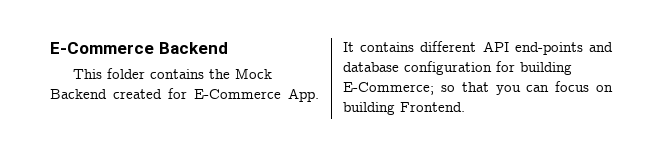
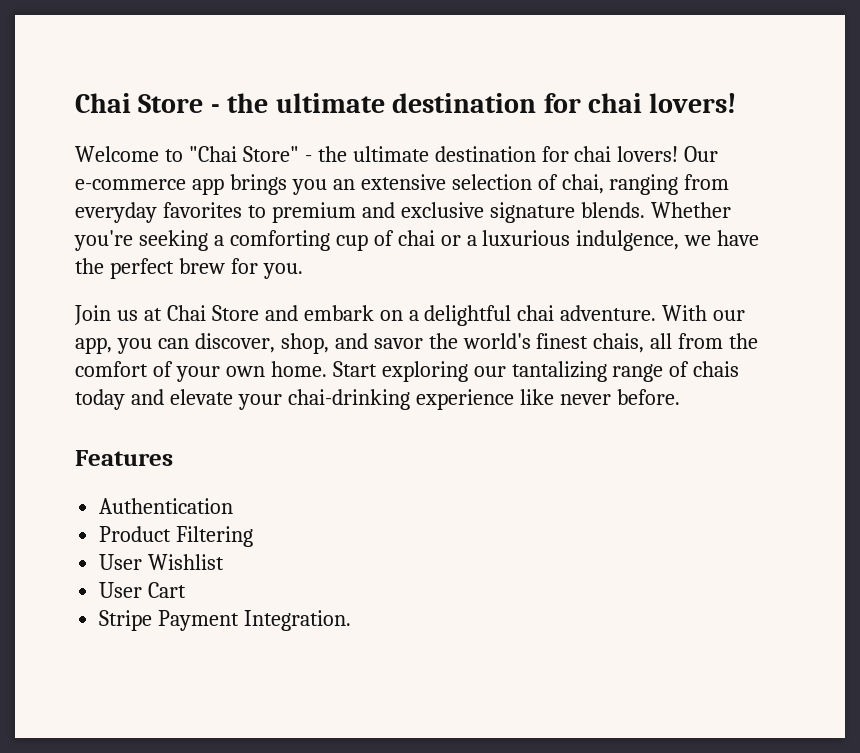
- E-Commerce Backend
- This folder contains the Mock Backend created for E-Commerce App. It contains different API end-points and database configuration for building E-Commerce; so that you can focus on building Frontend.
+ Chai Store - the ultimate destination for chai lovers!
+ Welcome to "Chai Store" - the ultimate destination for chai lovers! Our e-commerce app brings you an extensive selection of chai, ranging from everyday favorites to premium and exclusive signature blends. Whether you're seeking a comforting cup of chai or a luxurious indulgence, we have the perfect brew for you.
+ Join us at Chai Store and embark on a delightful chai adventure. With our app, you can discover, shop, and savor the world's finest chais, all from the comfort of your own home. Start exploring our tantalizing range of chais today and elevate your chai-drinking experience like never before.
+ Features
+ Authentication
+ Product Filtering
+ User Wishlist
+ User Cart
+ Stripe Payment Integration.

